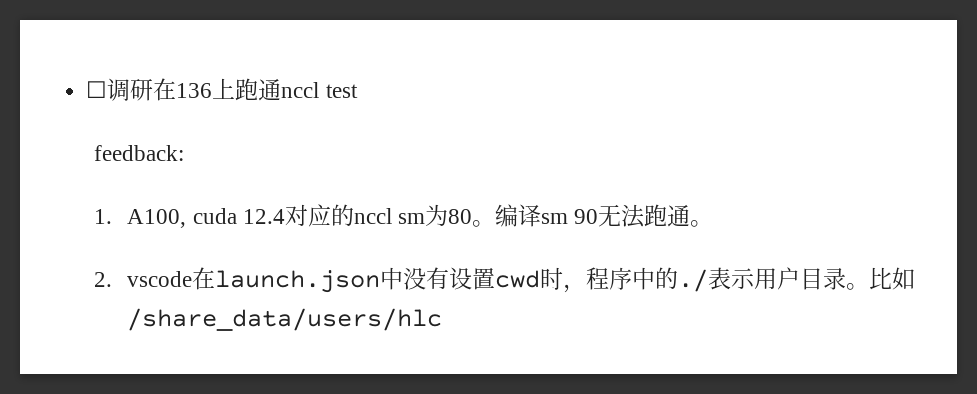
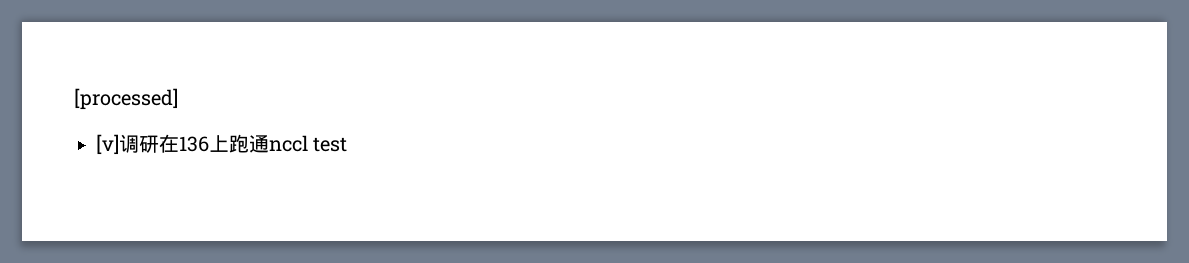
- ☐调研在136上跑通nccl test
+ [processed]
+ [v]调研在136上跑通nccl test
- feedback:
- 1. A100, cuda 12.4对应的nccl sm为80。编译sm 90无法跑通。
- 2. vscode在launch.json中没有设置cwd时，程序中的./表示用户目录。比如/share_data/users/hlc

